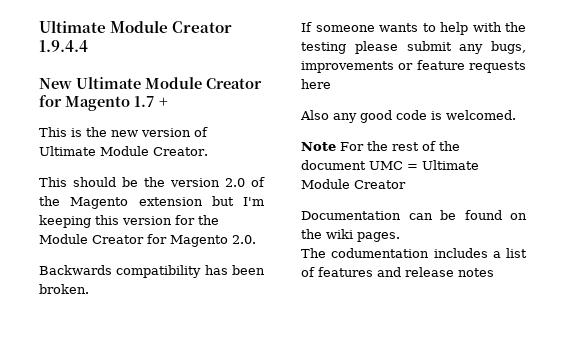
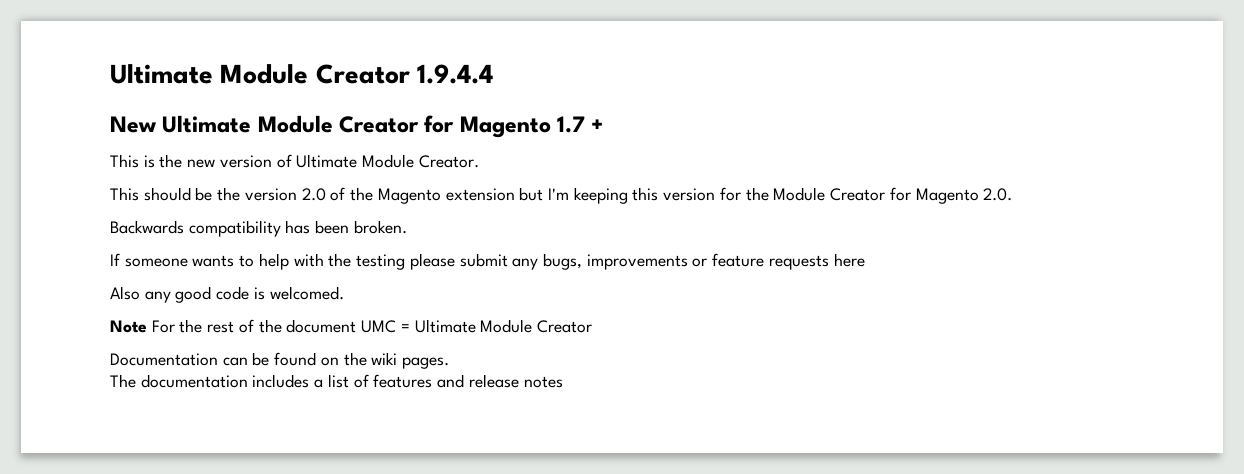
- The codumentation includes a list of features and release notes
+ The documentation includes a list of features and release notes

